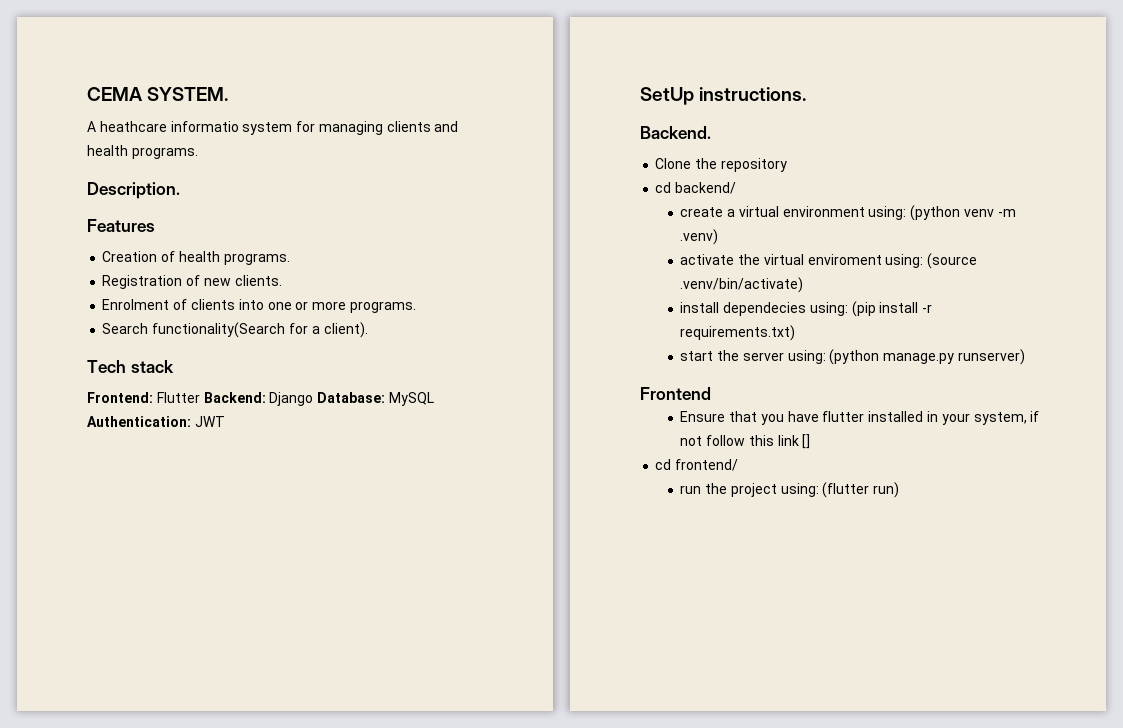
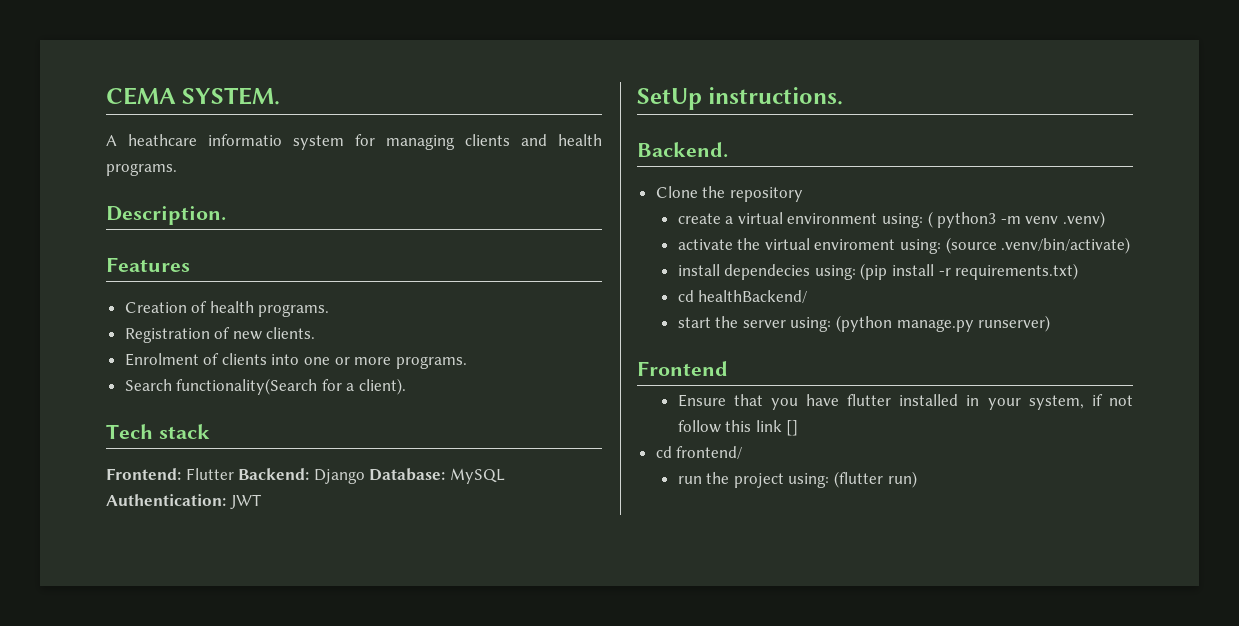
- cd backend/
- create a virtual environment using: (python venv -m .venv)
+ create a virtual environment using: ( python3 -m venv .venv)
+ cd healthBackend/

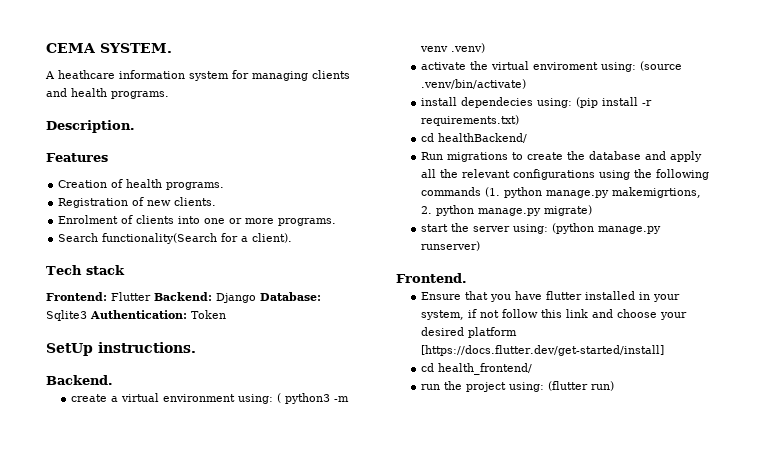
- A heathcare informatio system for managing clients and health programs.
+ A heathcare information system for managing clients and health programs.
- Frontend: Flutter Backend: Django Database: MySQL Authentication: JWT
+ Frontend: Flutter Backend: Django Database: Sqlite3 Authentication: Token
- Clone the repository
+ Run migrations to create the database and apply all the relevant configurations using the following commands (1. python manage.py makemigrtions, 2. python manage.py migrate)
- Frontend
+ Frontend.
- Ensure that you have flutter installed in your system, if not follow this link []
- cd frontend/
+ Ensure that you have flutter installed in your system, if not follow this link and choose your desired platform [https://docs.flutter.dev/get-started/install]
+ cd health_frontend/

